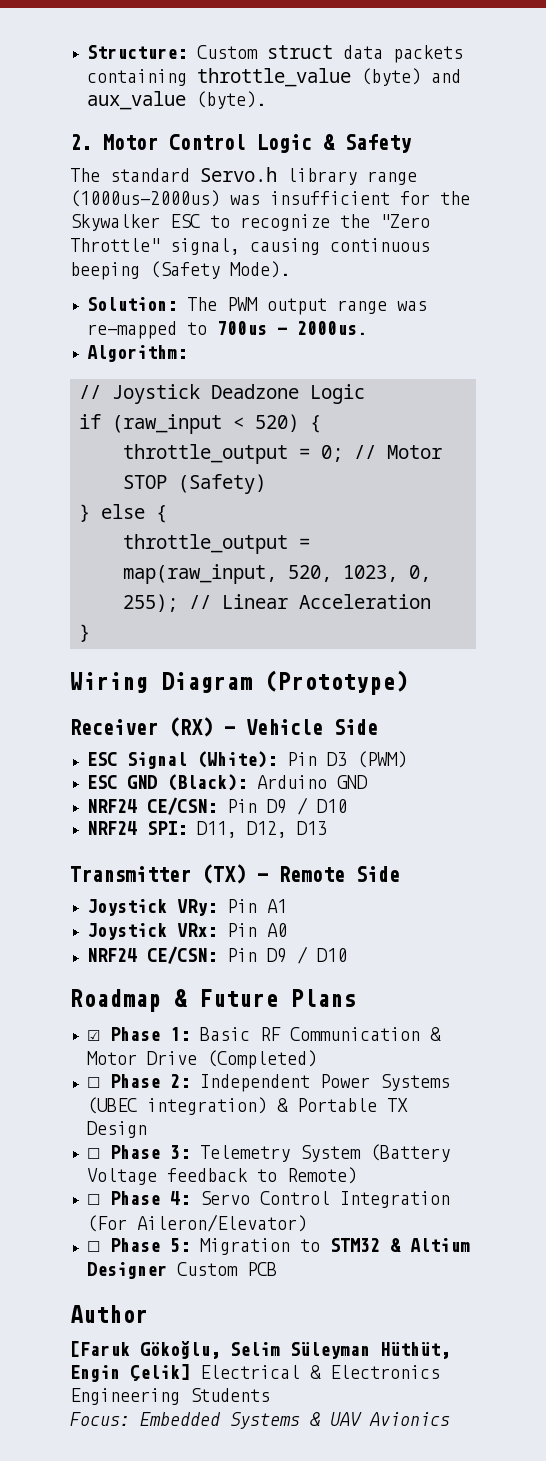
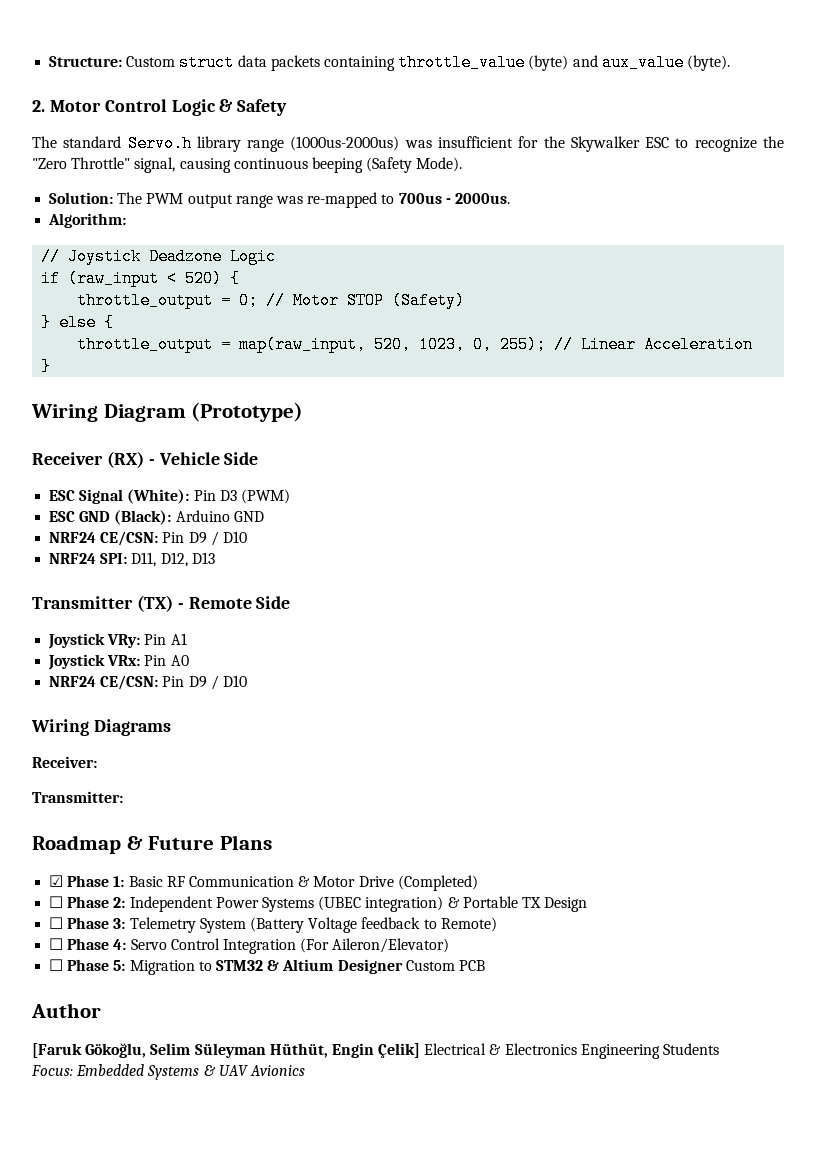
+ Wiring Diagrams
+ Receiver:
+ Transmitter:

